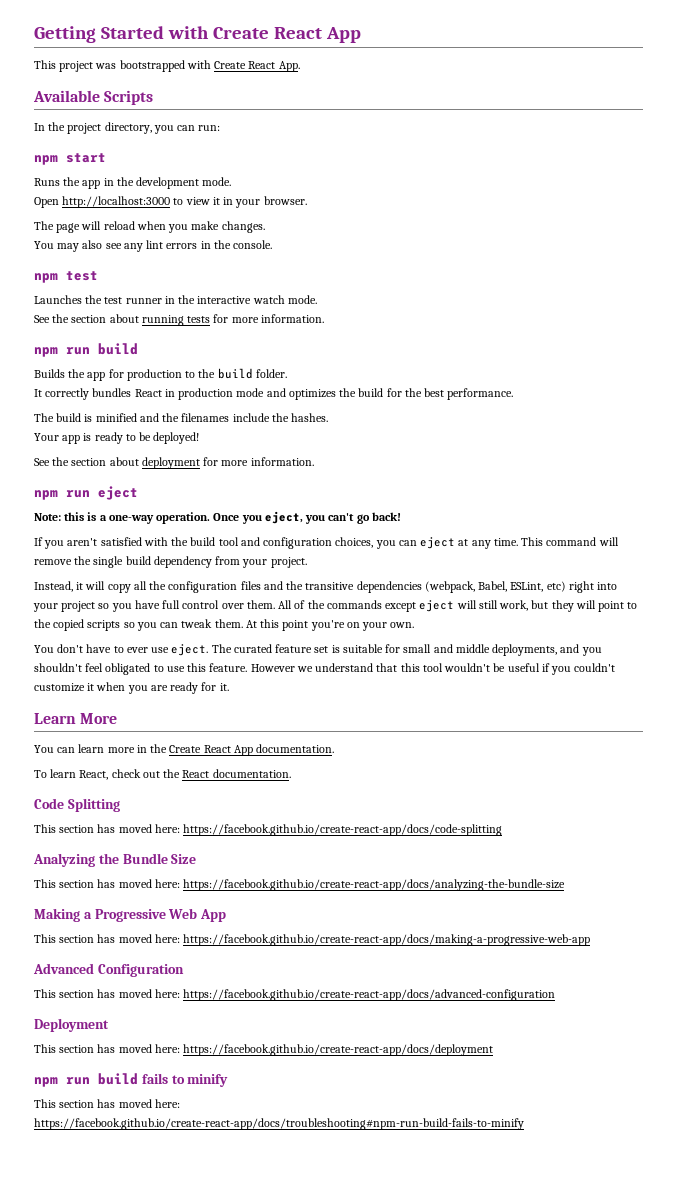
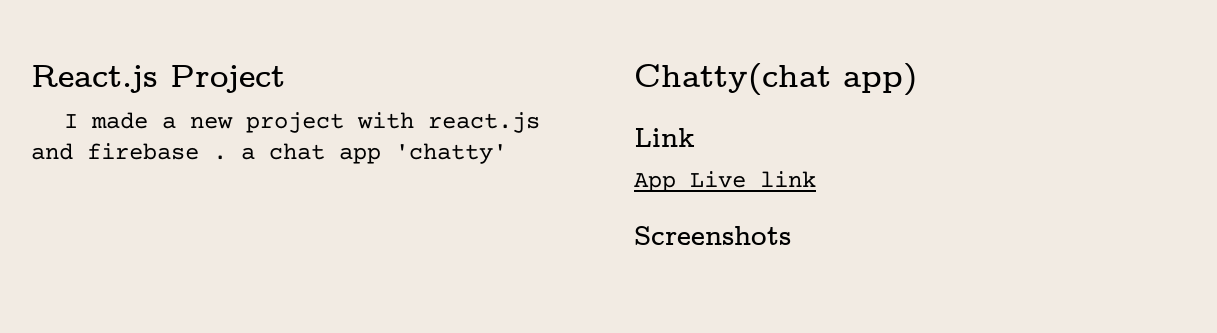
- Getting Started with Create React App
- This project was bootstrapped with Create React App.
- Available Scripts
- In the project directory, you can run:
- npm start
- Runs the app in the development mode.
- Open http://localhost:3000 to view it in your browser.
- The page will reload when you make changes.
- You may also see any lint errors in the console.
- npm test
- Launches the test runner in the interactive watch mode.
- See the section about running tests for more information.
- npm run build
- Builds the app for production to the build folder.
- It correctly bundles React in production mode and optimizes the build for the best performance.
- The build is minified and the filenames include the hashes.
- Your app is ready to be deployed!
- See the section about deployment for more information.
- npm run eject
- Note: this is a one-way operation. Once you eject, you can't go back!
- If you aren't satisfied with the build tool and configuration choices, you can eject at any time. This command will remove the single build dependency from your project.
- Instead, it will copy all the configuration files and the transitive dependencies (webpack, Babel, ESLint, etc) right into your project so you have full control over them. All of the commands except eject will still work, but they will point to the copied scripts so you can tweak them. At this point you're on your own.
- You don't have to ever use eject. The curated feature set is suitable for small and middle deployments, and you shouldn't feel obligated to use this feature. However we understand that this tool wouldn't be useful if you couldn't customize it when you are ready for it.
- Learn More
- You can learn more in the Create React App documentation.
- To learn React, check out the React documentation.
- Code Splitting
- This section has moved here: https://facebook.github.io/create-react-app/docs/code-splitting
- Analyzing the Bundle Size
- This section has moved here: https://facebook.github.io/create-react-app/docs/analyzing-the-bundle-size
- Making a Progressive Web App
- This section has moved here: https://facebook.github.io/create-react-app/docs/making-a-progressive-web-app
- Advanced Configuration
- This section has moved here: https://facebook.github.io/create-react-app/docs/advanced-configuration
- Deployment
- This section has moved here: https://facebook.github.io/create-react-app/docs/deployment
- npm run build fails to minify
- This section has moved here: https://facebook.github.io/create-react-app/docs/troubleshooting#npm-run-build-fails-to-minify
+ React.js Project
+ I made a new project with react.js and firebase . a chat app 'chatty'
+ Chatty(chat app)
+ Link
+ App Live link
+ Screenshots

